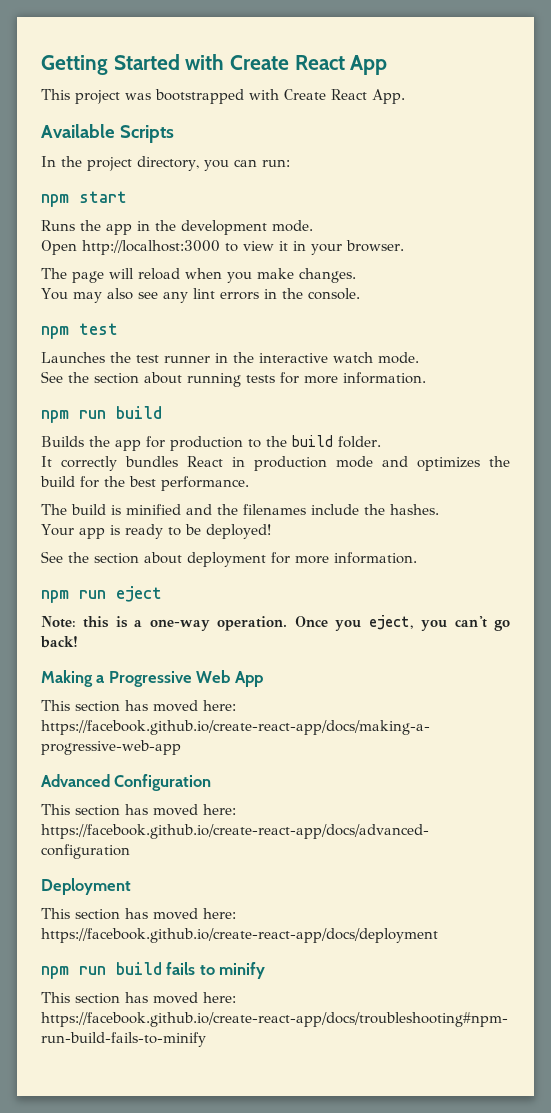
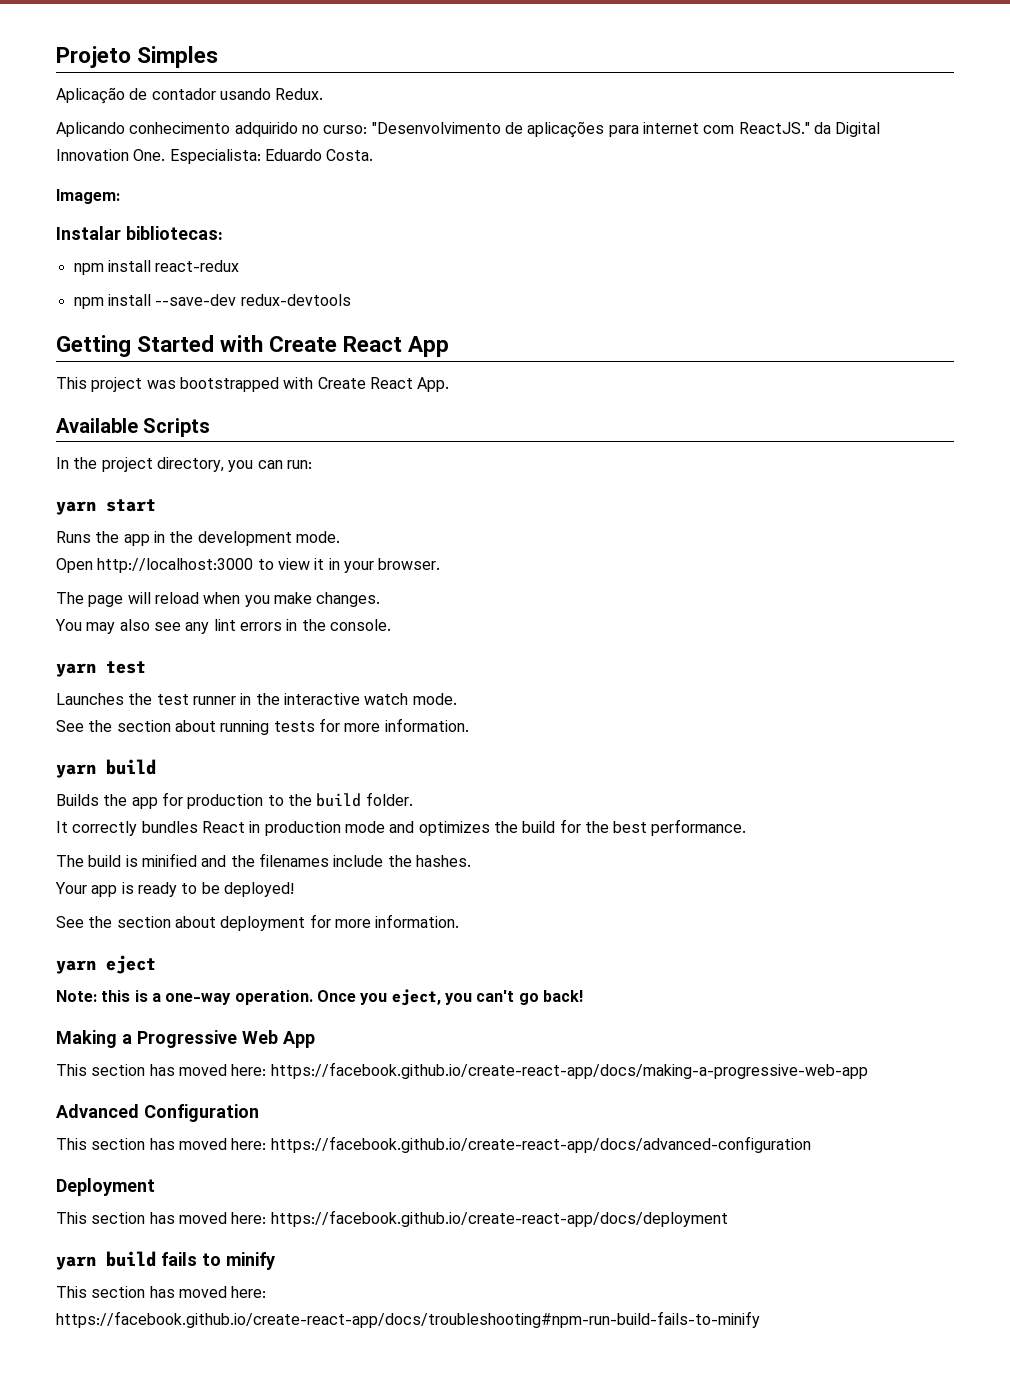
+ Projeto Simples
+ Aplicação de contador usando Redux.
+ Aplicando conhecimento adquirido no curso: "Desenvolvimento de aplicações para internet com ReactJS." da Digital Innovation One. Especialista: Eduardo Costa.
+ Imagem:
+ Instalar bibliotecas:
+ npm install react-redux
+ npm install --save-dev redux-devtools
- npm start
+ yarn start
- npm test
+ yarn test
  See the section about running tests for more information.
- npm run build
+ yarn build
- npm run eject
+ yarn eject
- npm run build fails to minify
+ yarn build fails to minify

